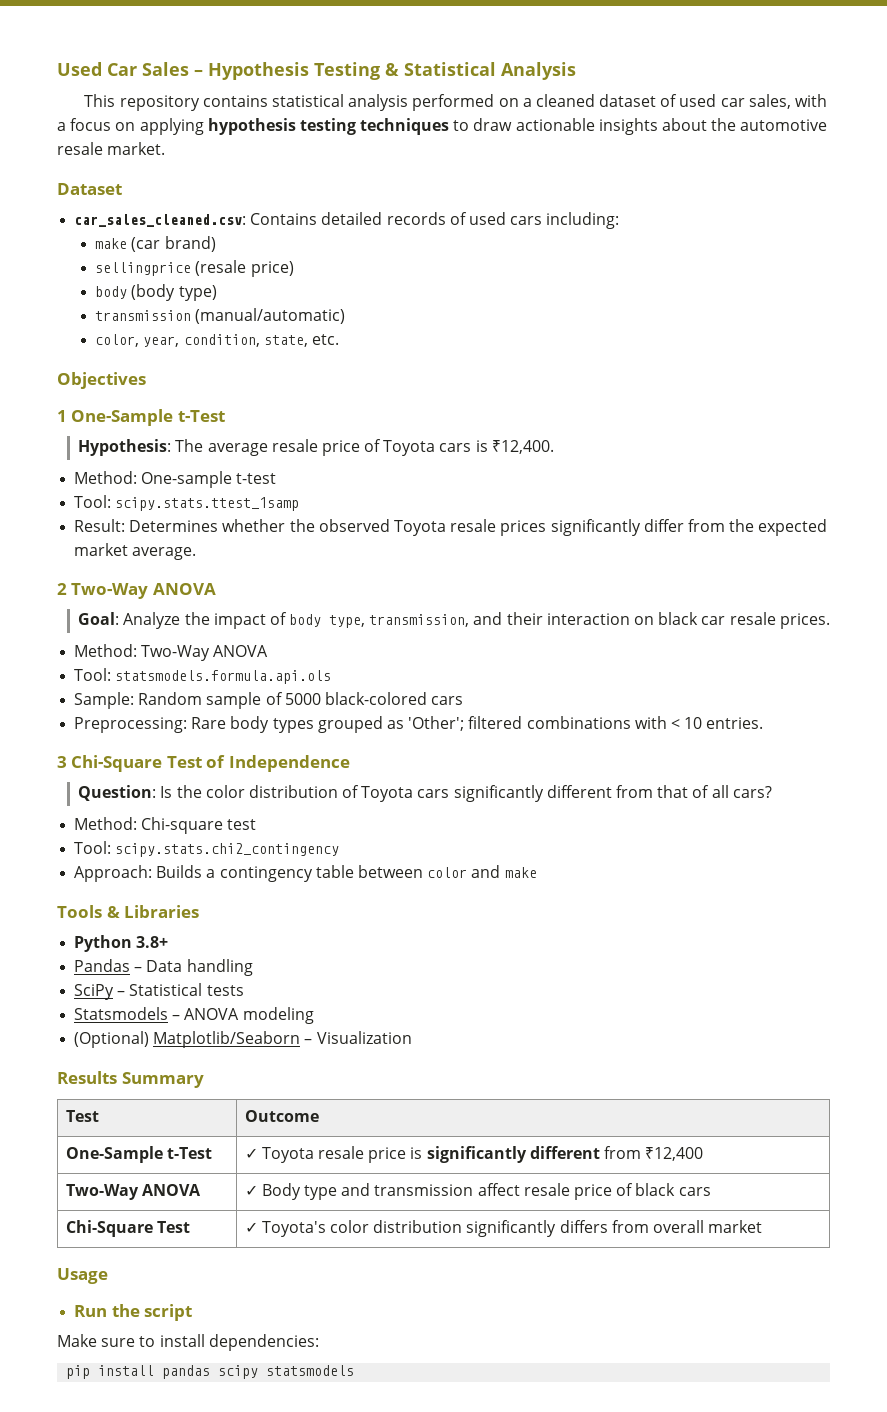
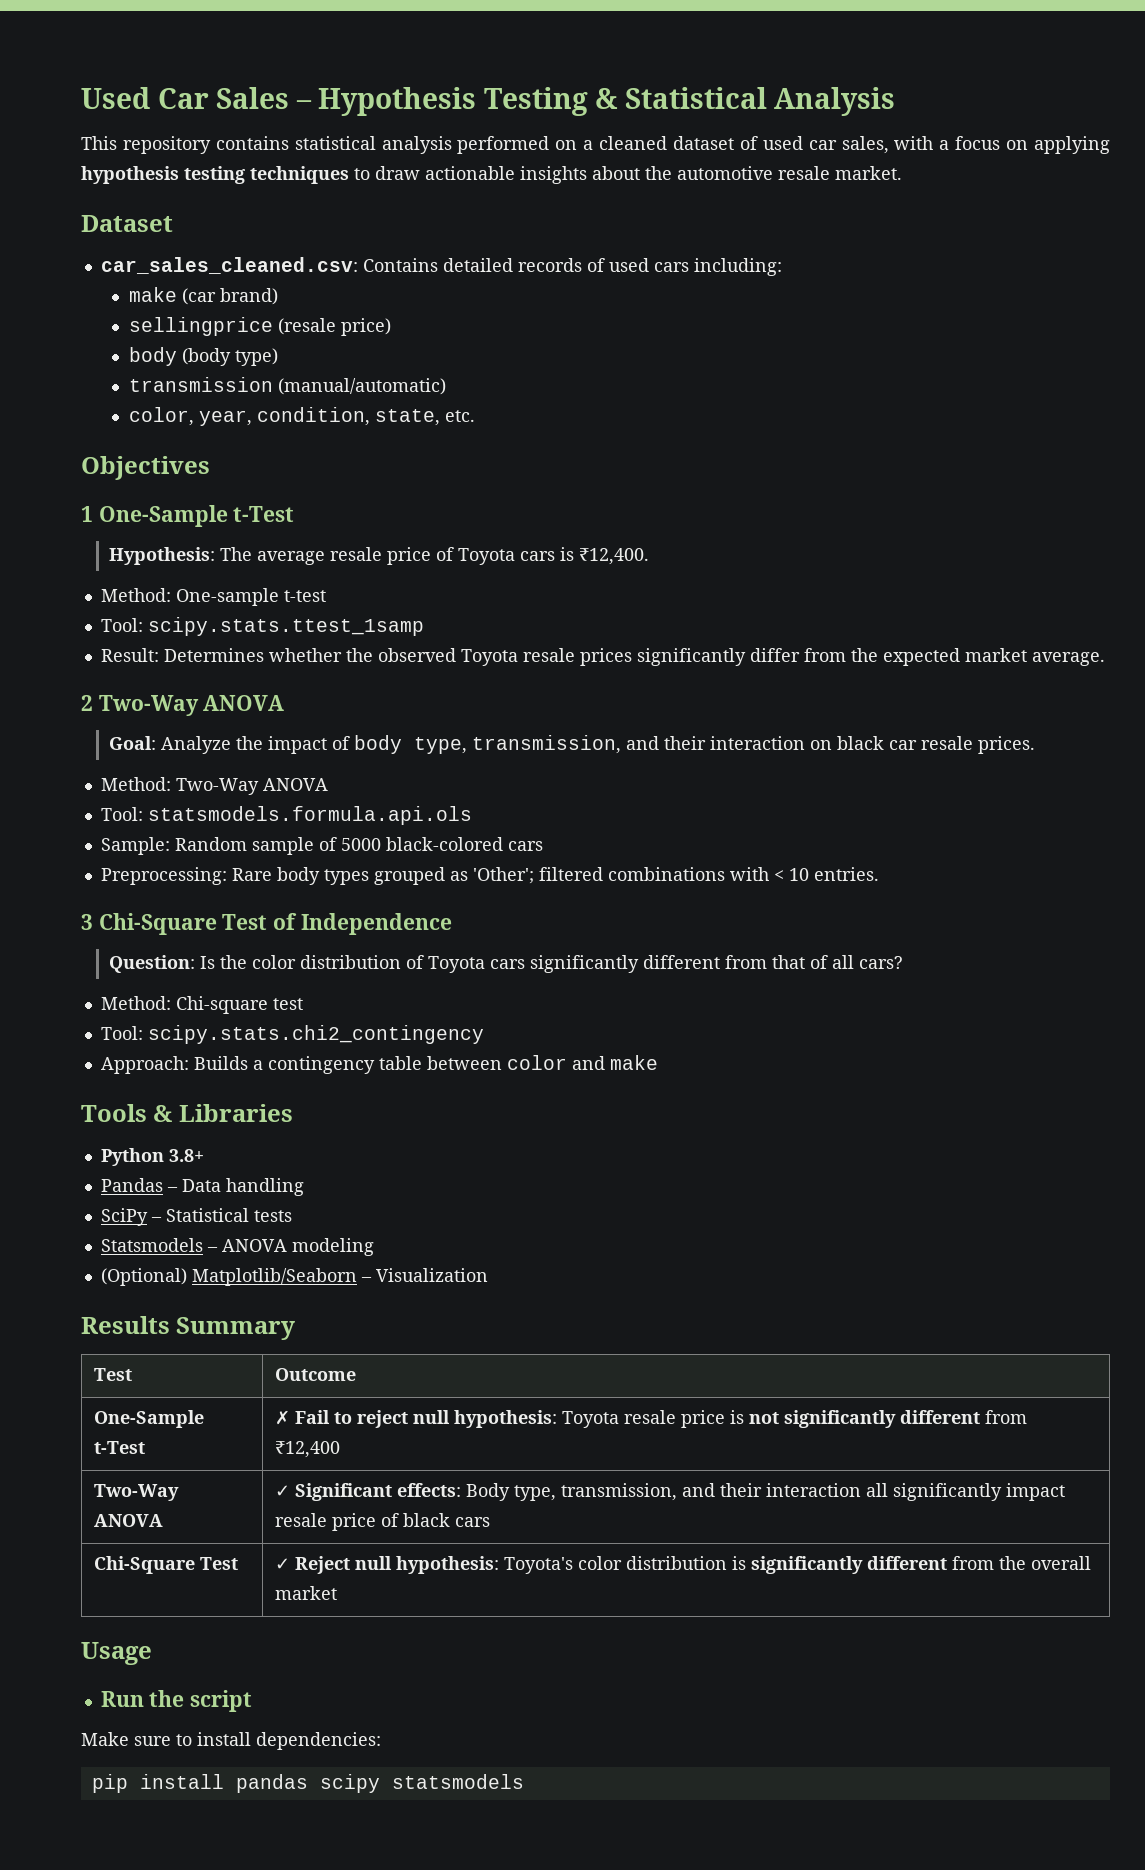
- One-Sample t-Test | ✓ Toyota resale price is significantly different from ₹12,400
+ One-Sample t-Test | ✗ Fail to reject null hypothesis: Toyota resale price is not significantly different from ₹12,400
- Two-Way ANOVA | ✓ Body type and transmission affect resale price of black cars
+ Two-Way ANOVA | ✓ Significant effects: Body type, transmission, and their interaction all significantly impact resale price of black cars
- Chi-Square Test | ✓ Toyota's color distribution significantly differs from overall market
+ Chi-Square Test | ✓ Reject null hypothesis: Toyota's color distribution is significantly different from the overall market

